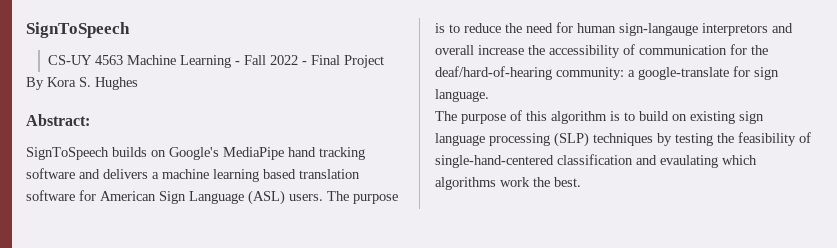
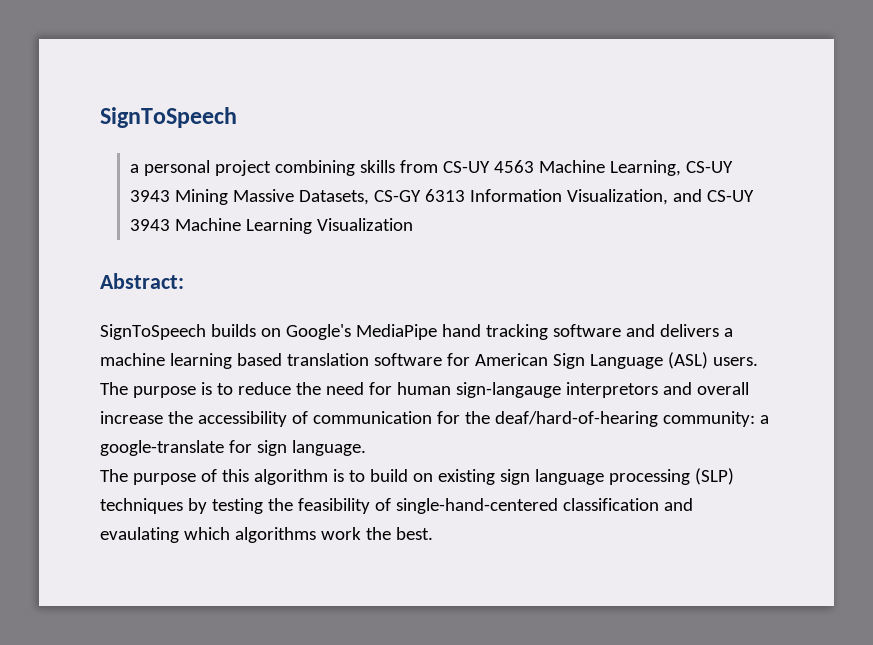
- CS-UY 4563 Machine Learning - Fall 2022 - Final Project
- By Kora S. Hughes
+ a personal project combining skills from CS-UY 4563 Machine Learning, CS-UY 3943 Mining Massive Datasets, CS-GY 6313 Information Visualization, and CS-UY 3943 Machine Learning Visualization

